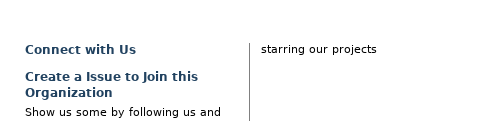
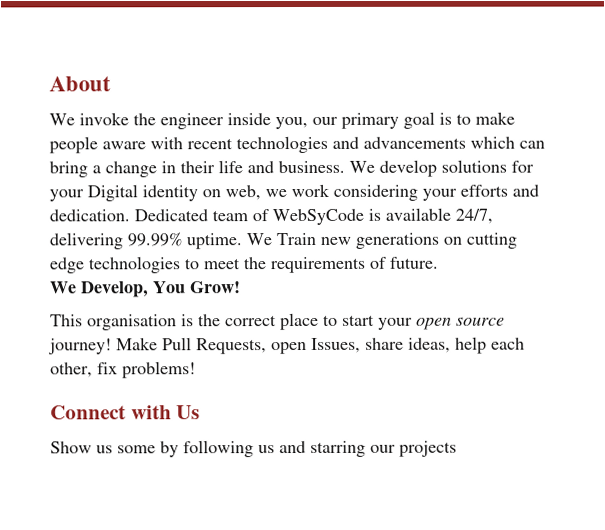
+ About
+ We invoke the engineer inside you, our primary goal is to make people aware with recent technologies and advancements which can bring a change in their life and business. We develop solutions for your Digital identity on web, we work considering your efforts and dedication. Dedicated team of WebSyCode is available 24/7, delivering 99.99% uptime. We Train new generations on cutting edge technologies to meet the requirements of future.
+ We Develop, You Grow!
+ This organisation is the correct place to start your open source journey! Make Pull Requests, open Issues, share ideas, help each other, fix problems!
  Connect with Us
- Create a Issue to Join this Organization

